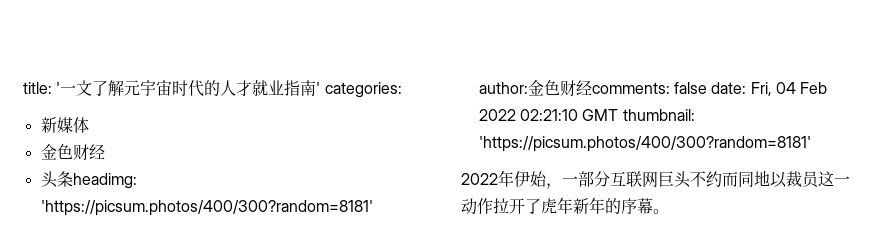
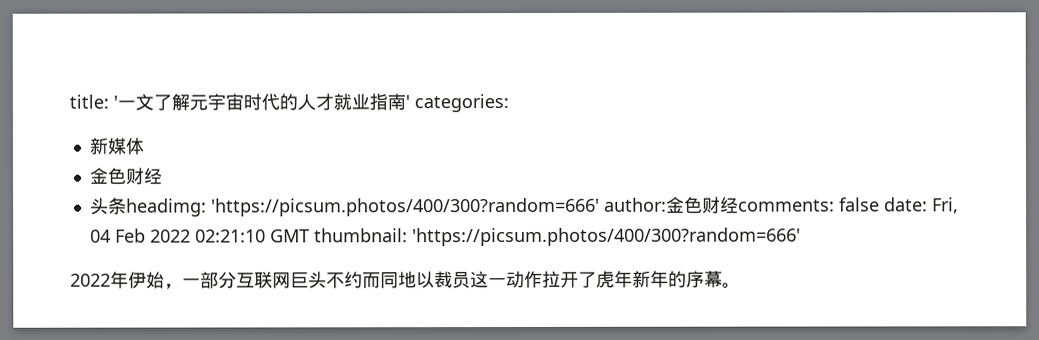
- 头条headimg: 'https://picsum.photos/400/300?random=8181' author:金色财经comments: false date: Fri, 04 Feb 2022 02:21:10 GMT thumbnail: 'https://picsum.photos/400/300?random=8181'
+ 头条headimg: 'https://picsum.photos/400/300?random=666' author:金色财经comments: false date: Fri, 04 Feb 2022 02:21:10 GMT thumbnail: 'https://picsum.photos/400/300?random=666'

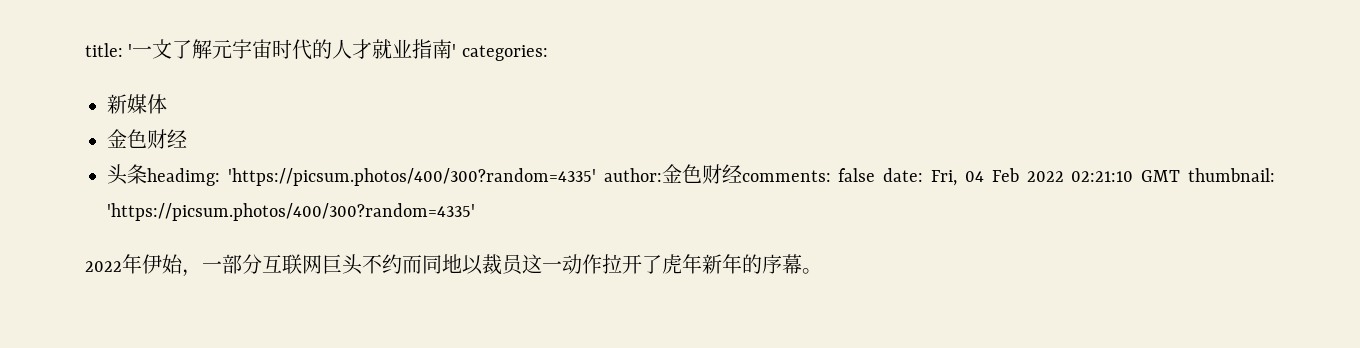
- 头条headimg: 'https://picsum.photos/400/300?random=666' author:金色财经comments: false date: Fri, 04 Feb 2022 02:21:10 GMT thumbnail: 'https://picsum.photos/400/300?random=666'
+ 头条headimg: 'https://picsum.photos/400/300?random=4335' author:金色财经comments: false date: Fri, 04 Feb 2022 02:21:10 GMT thumbnail: 'https://picsum.photos/400/300?random=4335'

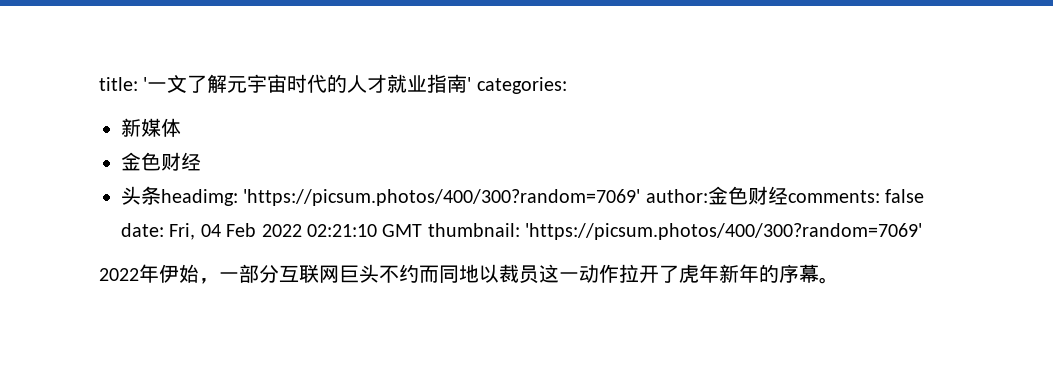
- 头条headimg: 'https://picsum.photos/400/300?random=4335' author:金色财经comments: false date: Fri, 04 Feb 2022 02:21:10 GMT thumbnail: 'https://picsum.photos/400/300?random=4335'
+ 头条headimg: 'https://picsum.photos/400/300?random=7069' author:金色财经comments: false date: Fri, 04 Feb 2022 02:21:10 GMT thumbnail: 'https://picsum.photos/400/300?random=7069'

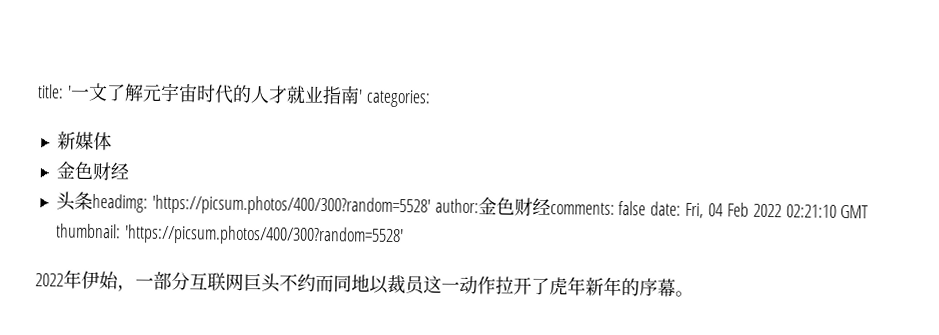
- 头条headimg: 'https://picsum.photos/400/300?random=7069' author:金色财经comments: false date: Fri, 04 Feb 2022 02:21:10 GMT thumbnail: 'https://picsum.photos/400/300?random=7069'
+ 头条headimg: 'https://picsum.photos/400/300?random=5528' author:金色财经comments: false date: Fri, 04 Feb 2022 02:21:10 GMT thumbnail: 'https://picsum.photos/400/300?random=5528'

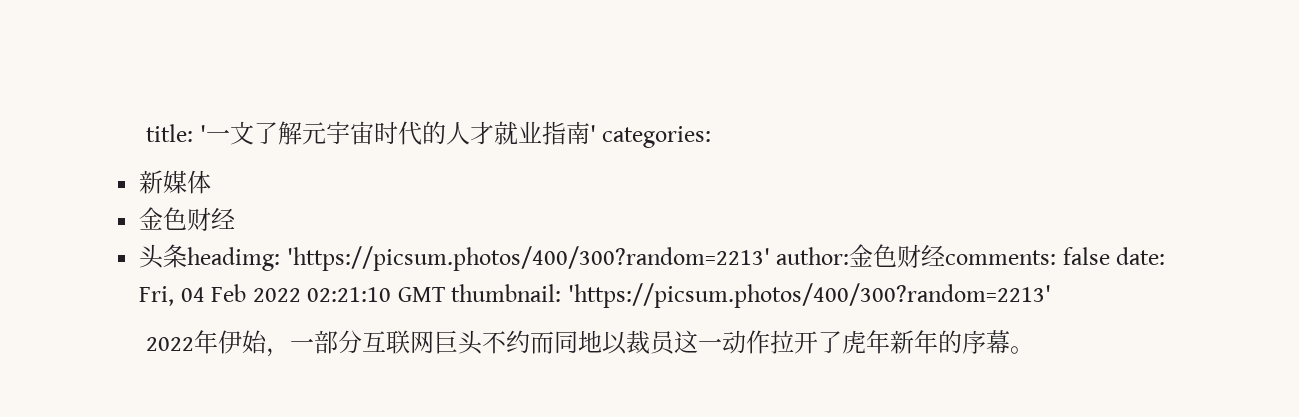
- 头条headimg: 'https://picsum.photos/400/300?random=5528' author:金色财经comments: false date: Fri, 04 Feb 2022 02:21:10 GMT thumbnail: 'https://picsum.photos/400/300?random=5528'
+ 头条headimg: 'https://picsum.photos/400/300?random=2213' author:金色财经comments: false date: Fri, 04 Feb 2022 02:21:10 GMT thumbnail: 'https://picsum.photos/400/300?random=2213'

